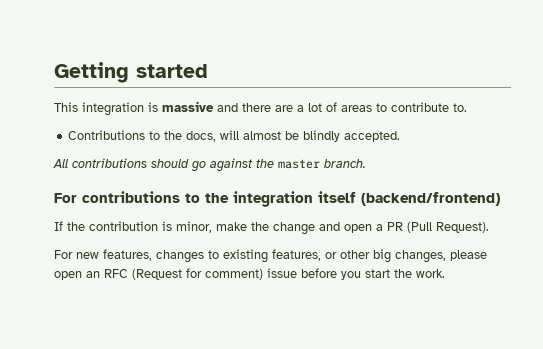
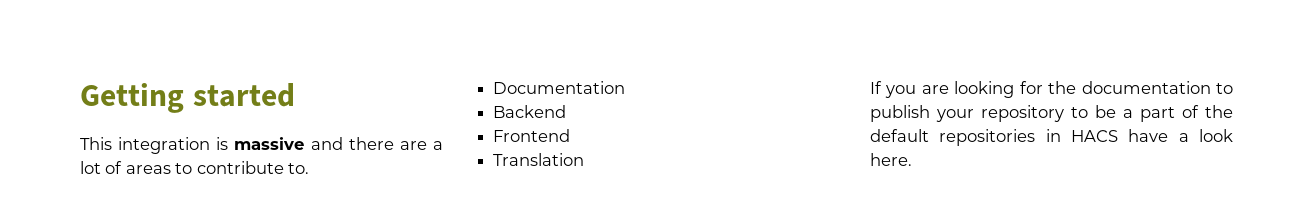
- Contributions to the docs, will almost be blindly accepted.
- All contributions should go against the master branch.
- For contributions to the integration itself (backend/frontend)
- If the contribution is minor, make the change and open a PR (Pull Request).
- For new features, changes to existing features, or other big changes, please open an RFC (Request for comment) issue before you start the work.
+ Documentation
+ Backend
+ Frontend
+ Translation
+ If you are looking for the documentation to publish your repository to be a part of the default repositories in HACS have a look here.

